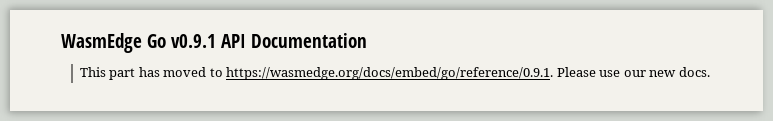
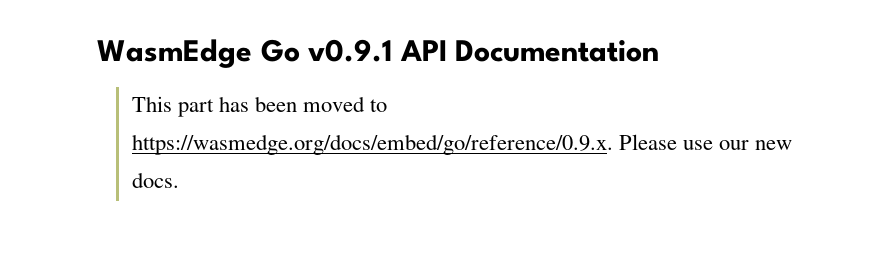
- This part has moved to https://wasmedge.org/docs/embed/go/reference/0.9.1. Please use our new docs.
+ This part has been moved to https://wasmedge.org/docs/embed/go/reference/0.9.x. Please use our new docs.

